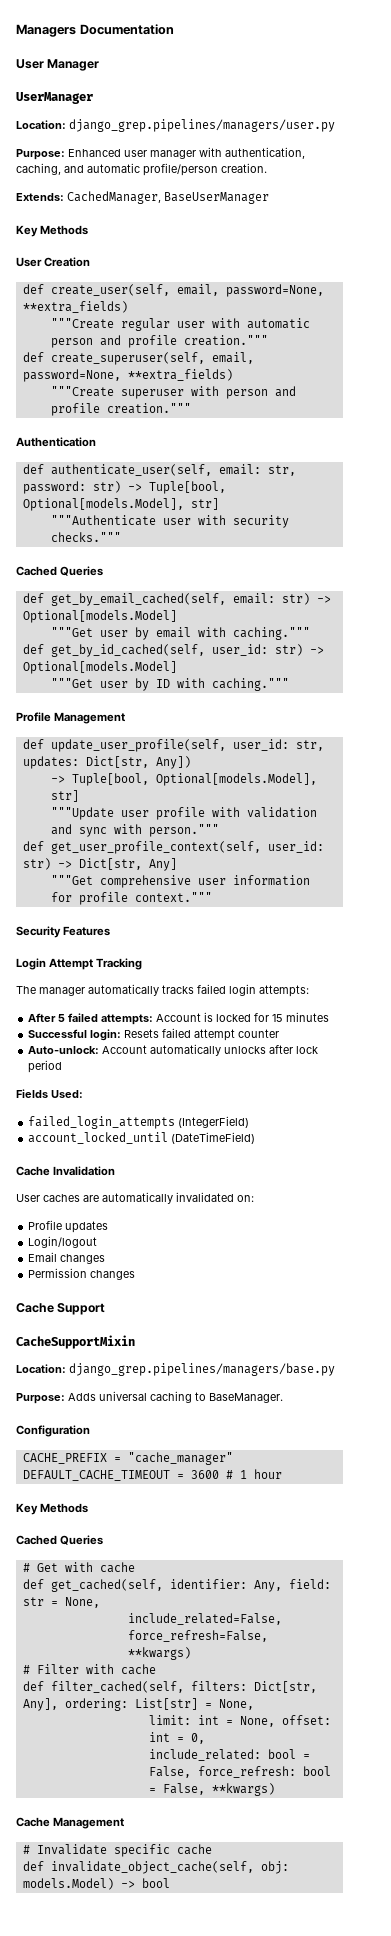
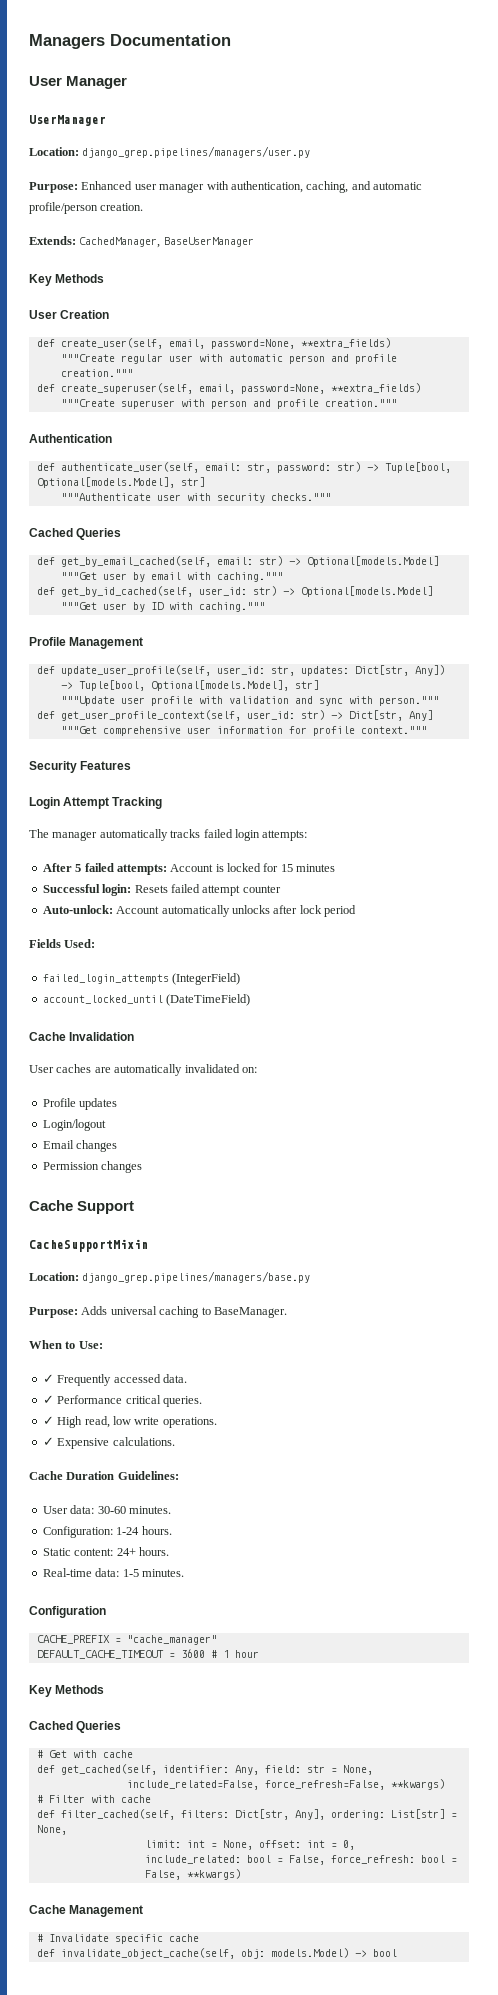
+ When to Use:
+ ✓ Frequently accessed data.
+ ✓ Performance critical queries.
+ ✓ High read, low write operations.
+ ✓ Expensive calculations.
+ Cache Duration Guidelines:
+ User data: 30-60 minutes.
+ Configuration: 1-24 hours.
+ Static content: 24+ hours.
+ Real-time data: 1-5 minutes.

